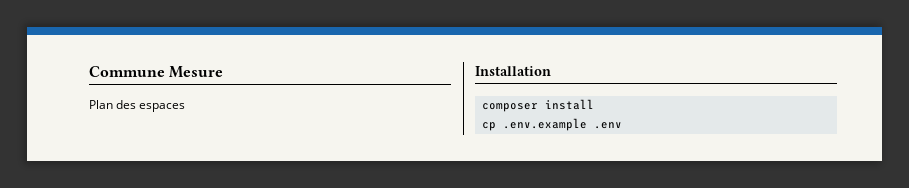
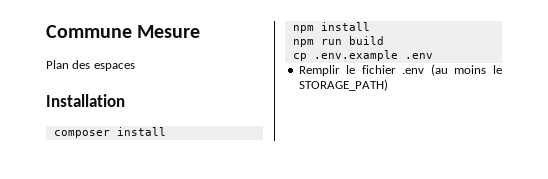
+ npm install
+ npm run build
  cp .env.example .env
+ Remplir le fichier .env (au moins le STORAGE_PATH)

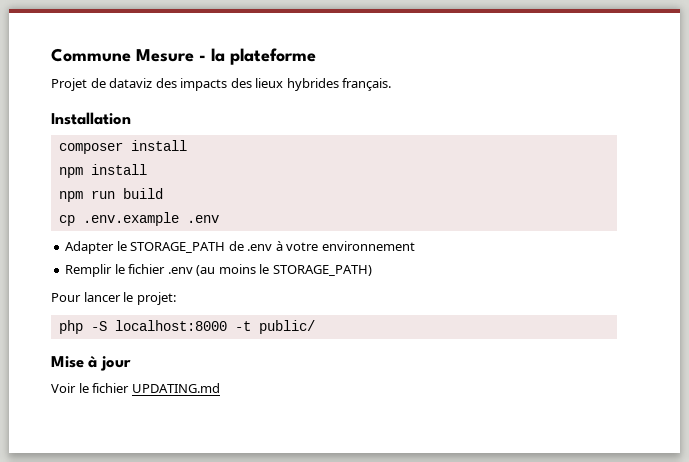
- Commune Mesure
- Plan des espaces
+ Commune Mesure - la plateforme
+ Projet de dataviz des impacts des lieux hybrides français.
+ Adapter le STORAGE_PATH de .env à votre environnement
+ Pour lancer le projet:
+ php -S localhost:8000 -t public/
+ Mise à jour
+ Voir le fichier UPDATING.md

